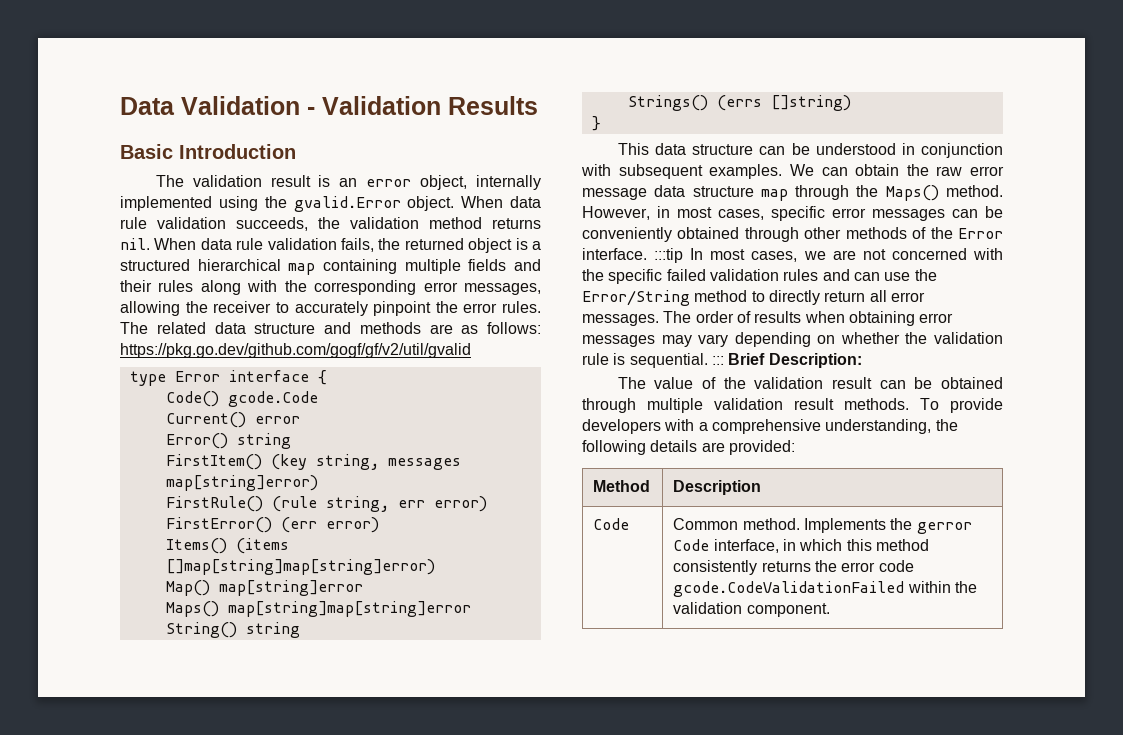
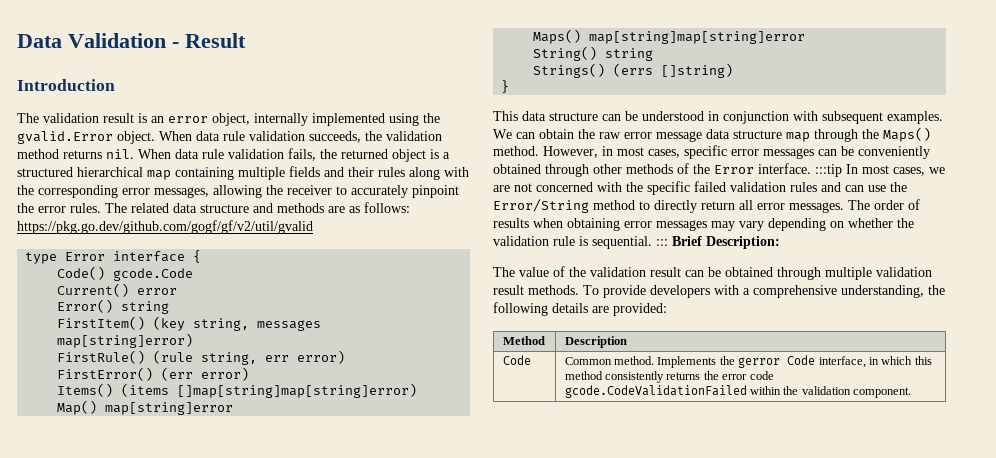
- Data Validation - Validation Results
- Basic Introduction
+ Data Validation - Result
+ Introduction

